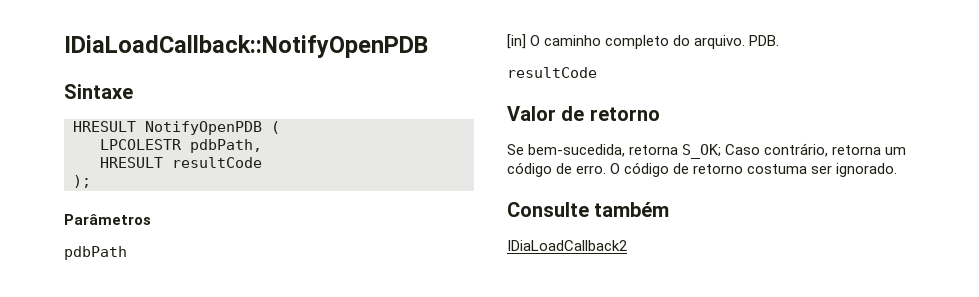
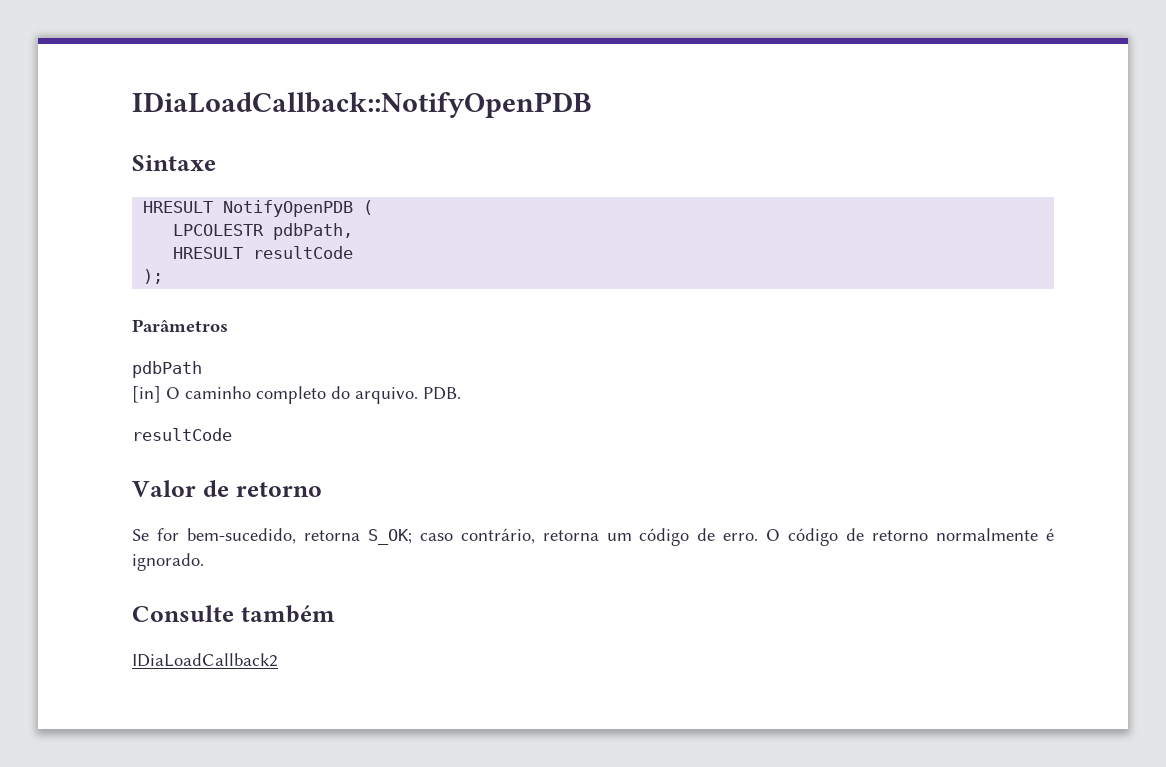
- Se bem-sucedida, retorna S_OK; Caso contrário, retorna um código de erro.
+ Se for bem-sucedido, retorna S_OK; caso contrário, retorna um código de erro.
- O código de retorno costuma ser ignorado.
+ O código de retorno normalmente é ignorado.

